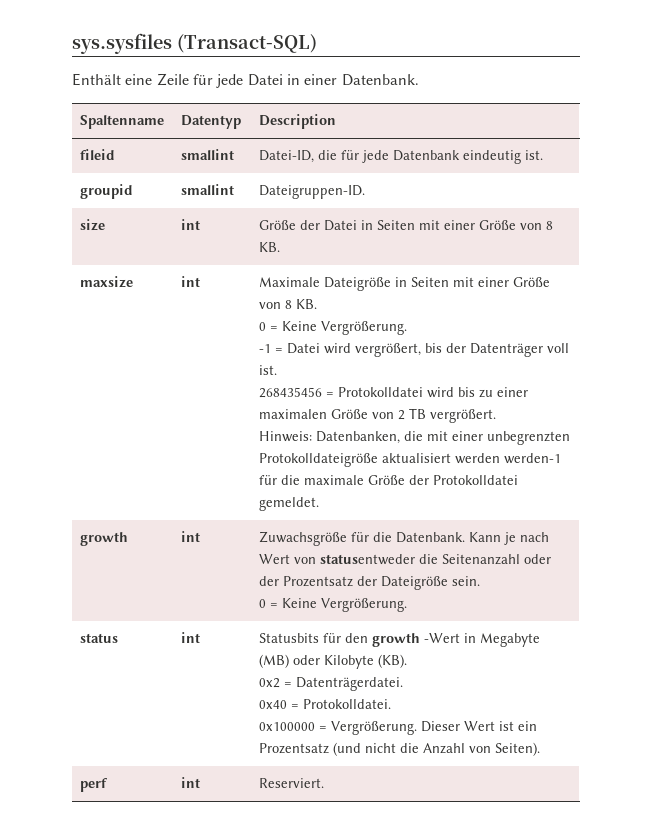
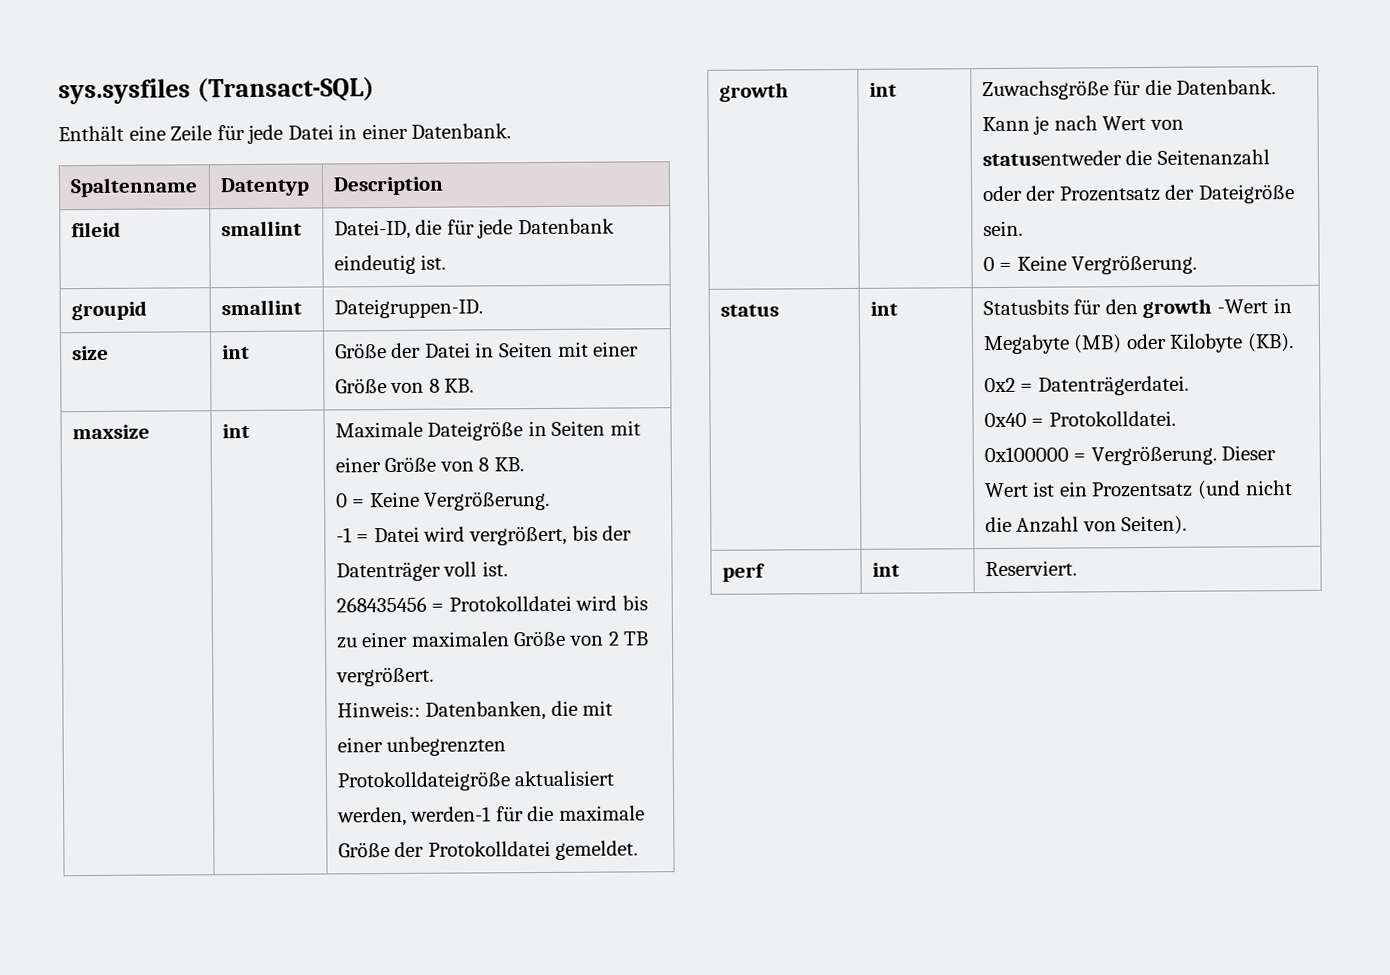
- Hinweis: Datenbanken, die mit einer unbegrenzten Protokolldateigröße aktualisiert werden werden-1 für die maximale Größe der Protokolldatei gemeldet.
+ Hinweis:: Datenbanken, die mit einer unbegrenzten Protokolldateigröße aktualisiert werden, werden-1 für die maximale Größe der Protokolldatei gemeldet.

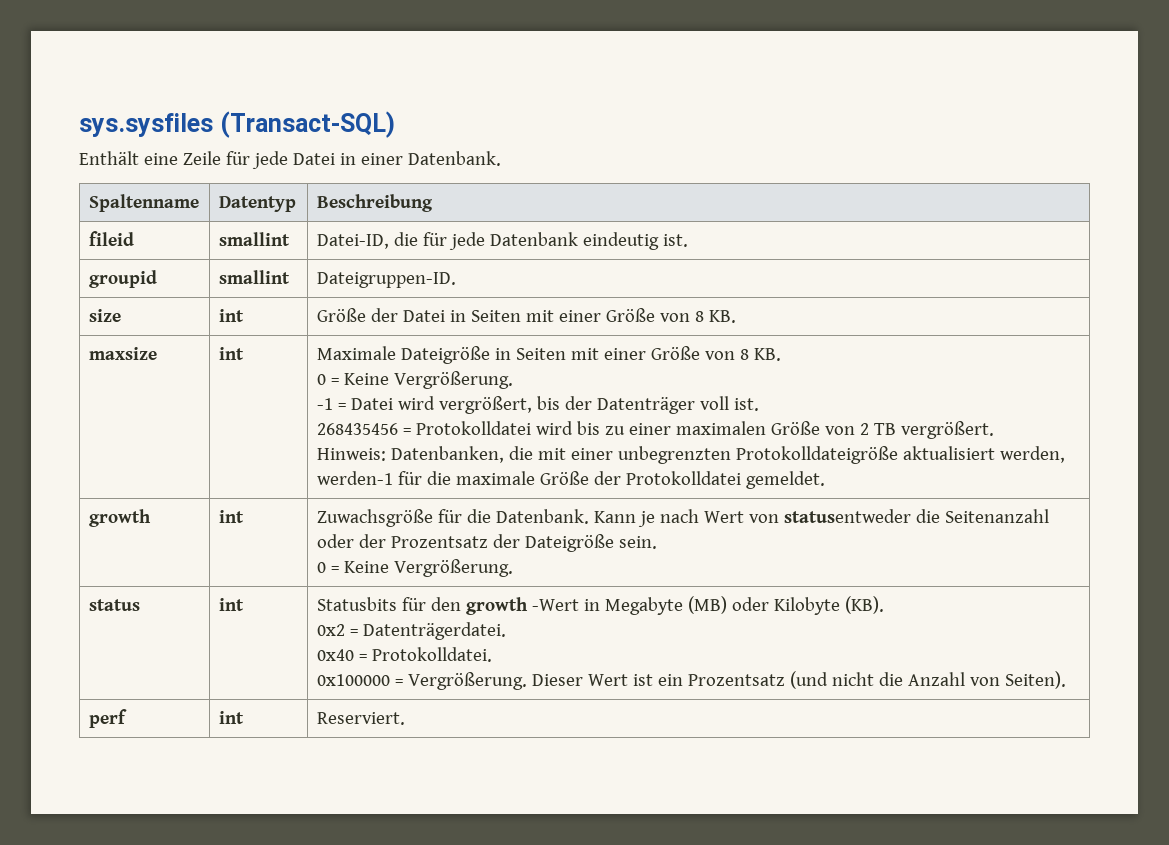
- Spaltenname | Datentyp | Description
+ Spaltenname | Datentyp | Beschreibung
- Hinweis:: Datenbanken, die mit einer unbegrenzten Protokolldateigröße aktualisiert werden, werden-1 für die maximale Größe der Protokolldatei gemeldet.
+ Hinweis: Datenbanken, die mit einer unbegrenzten Protokolldateigröße aktualisiert werden, werden-1 für die maximale Größe der Protokolldatei gemeldet.

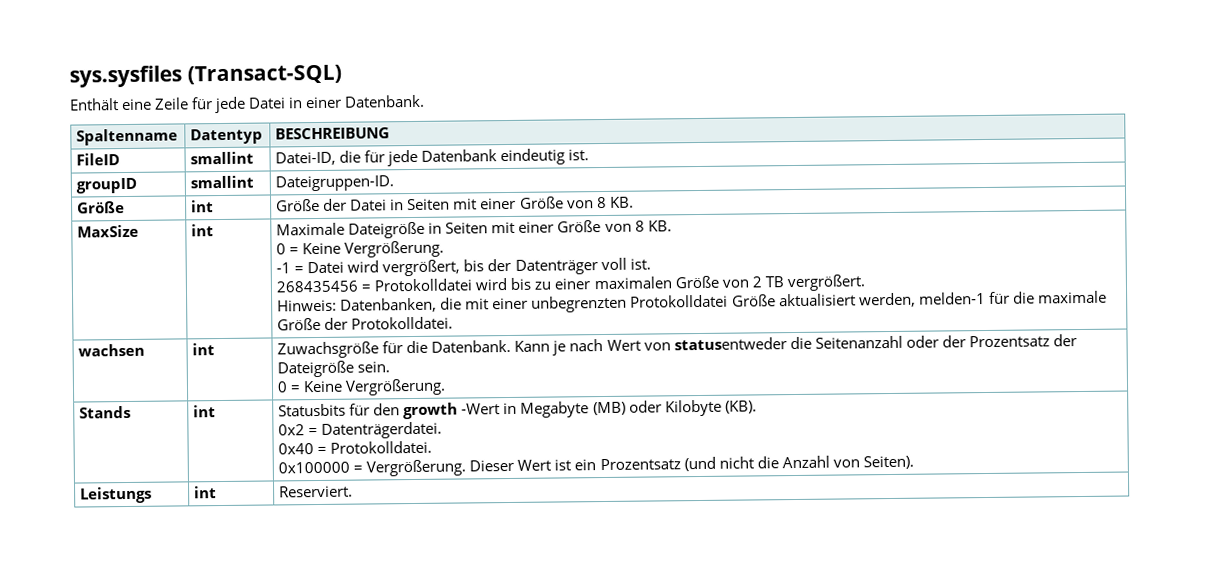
- Spaltenname | Datentyp | Beschreibung
- fileid | smallint | Datei-ID, die für jede Datenbank eindeutig ist.
+ Spaltenname | Datentyp | BESCHREIBUNG
+ FileID | smallint | Datei-ID, die für jede Datenbank eindeutig ist.
- groupid | smallint | Dateigruppen-ID.
+ groupID | smallint | Dateigruppen-ID.
- size | int | Größe der Datei in Seiten mit einer Größe von 8 KB.
+ Größe | int | Größe der Datei in Seiten mit einer Größe von 8 KB.
- maxsize
+ MaxSize
- Hinweis: Datenbanken, die mit einer unbegrenzten Protokolldateigröße aktualisiert werden, werden-1 für die maximale Größe der Protokolldatei gemeldet.
- growth | int | Zuwachsgröße für die Datenbank. Kann je nach Wert von statusentweder die Seitenanzahl oder der Prozentsatz der Dateigröße sein.
+ Hinweis: Datenbanken, die mit einer unbegrenzten Protokolldatei Größe aktualisiert werden, melden-1 für die maximale Größe der Protokolldatei.
+ wachsen | int | Zuwachsgröße für die Datenbank. Kann je nach Wert von statusentweder die Seitenanzahl oder der Prozentsatz der Dateigröße sein.
- status | int | Statusbits für den growth -Wert in Megabyte (MB) oder Kilobyte (KB).
+ Stands | int | Statusbits für den growth -Wert in Megabyte (MB) oder Kilobyte (KB).
- perf | int | Reserviert.
+ Leistungs | int | Reserviert.

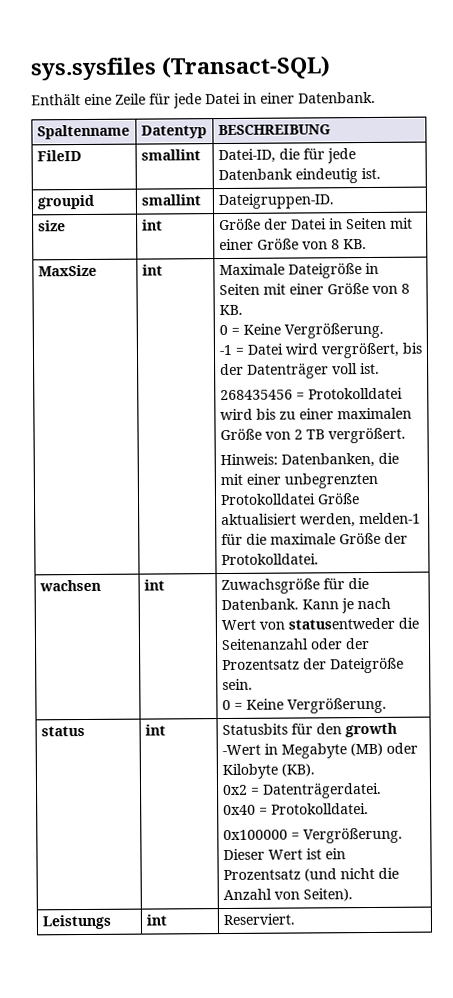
- groupID | smallint | Dateigruppen-ID.
+ groupid | smallint | Dateigruppen-ID.
- Größe | int | Größe der Datei in Seiten mit einer Größe von 8 KB.
+ size | int | Größe der Datei in Seiten mit einer Größe von 8 KB.
- Stands | int | Statusbits für den growth -Wert in Megabyte (MB) oder Kilobyte (KB).
+ status | int | Statusbits für den growth -Wert in Megabyte (MB) oder Kilobyte (KB).

